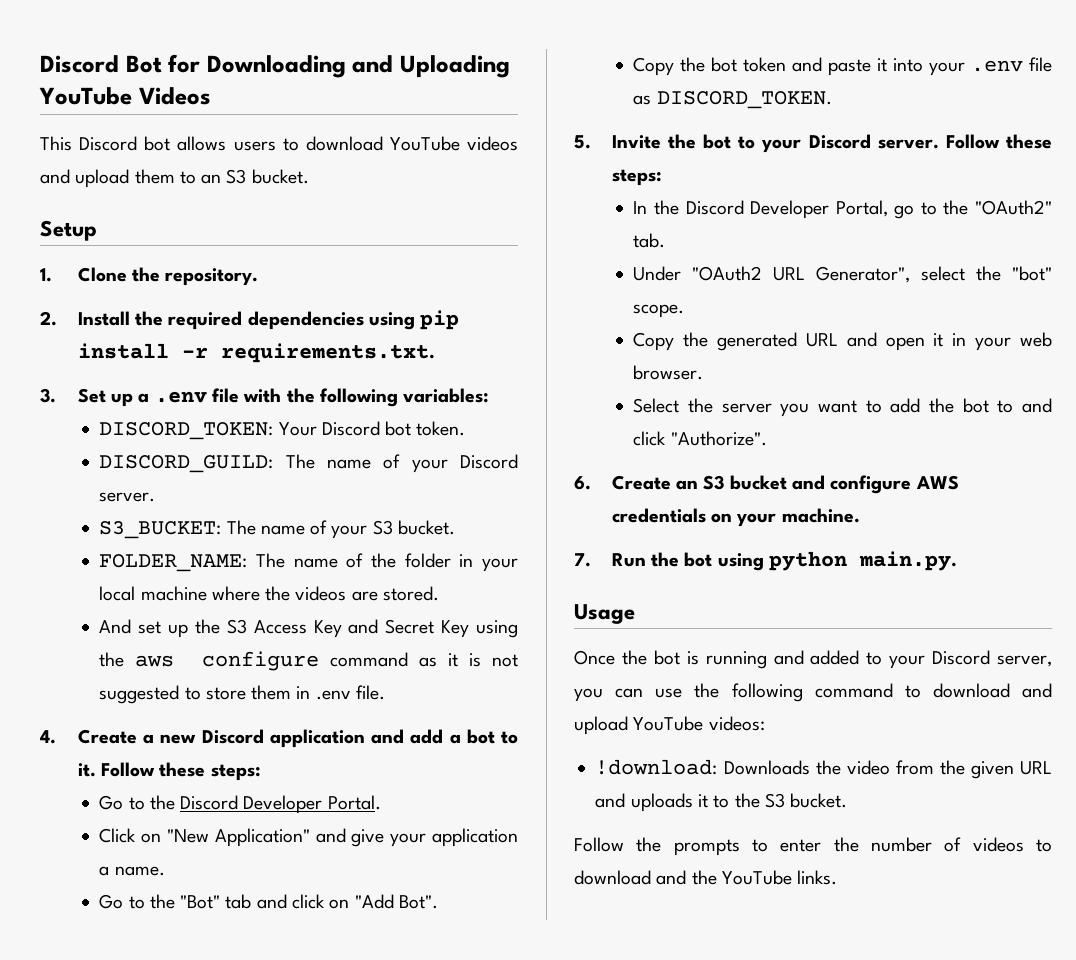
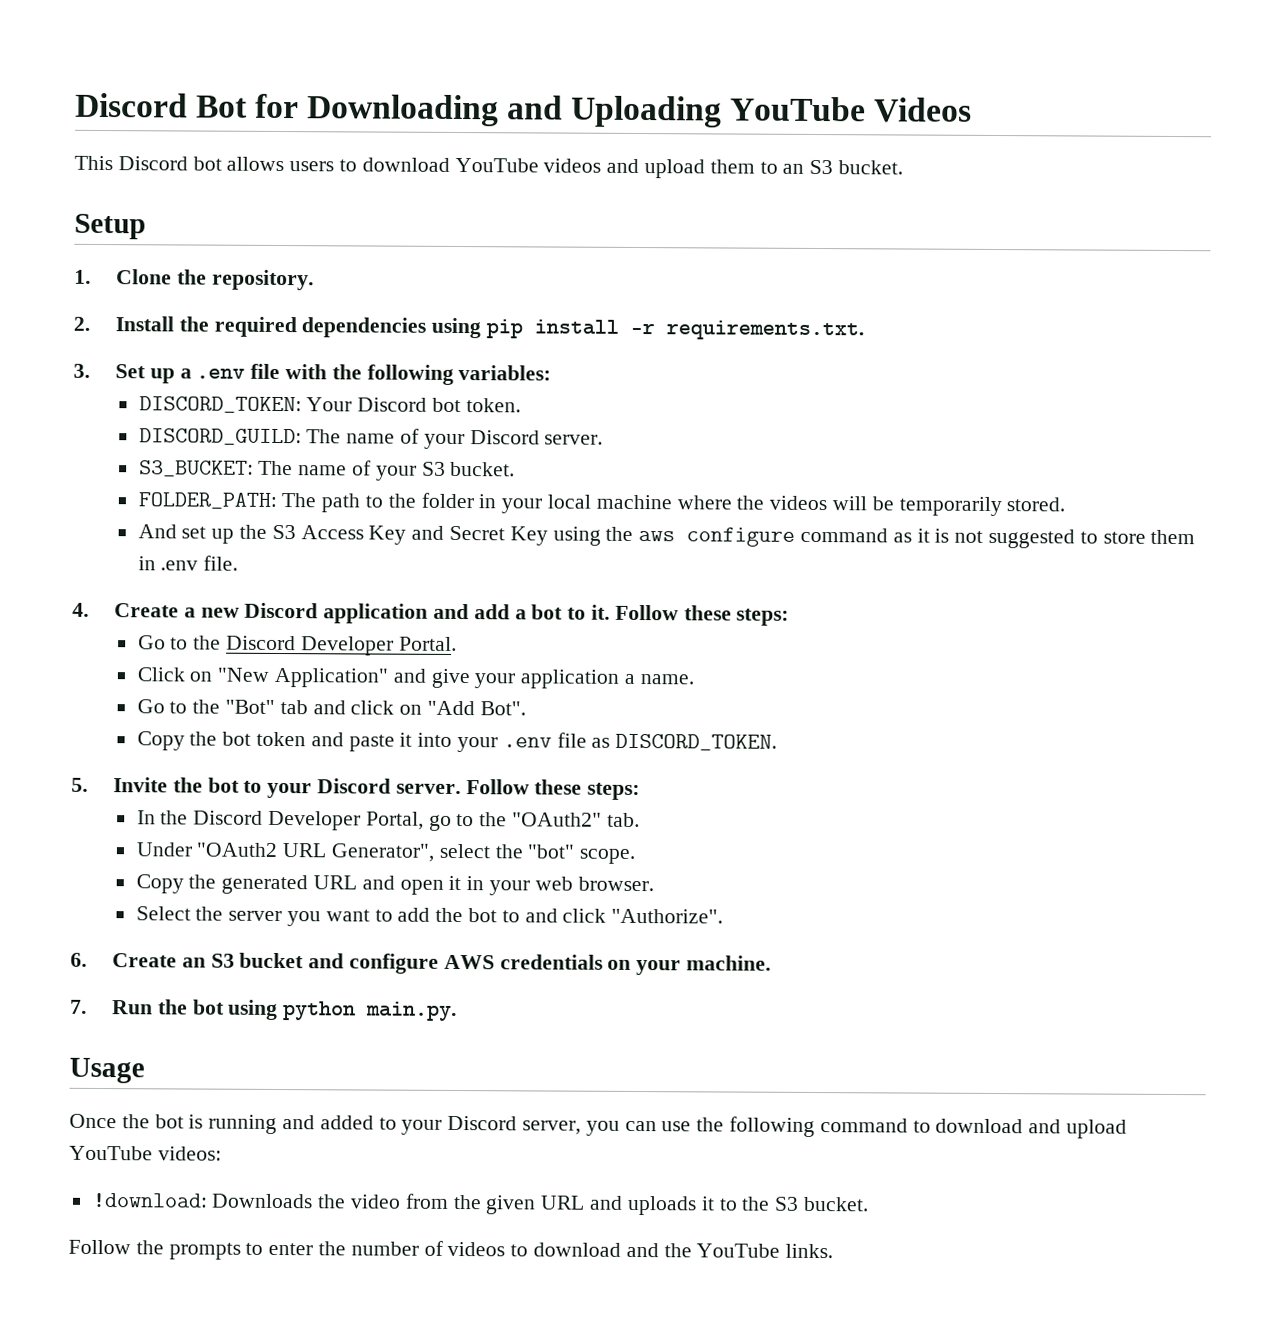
- FOLDER_NAME: The name of the folder in your local machine where the videos are stored.
+ FOLDER_PATH: The path to the folder in your local machine where the videos will be temporarily stored.

